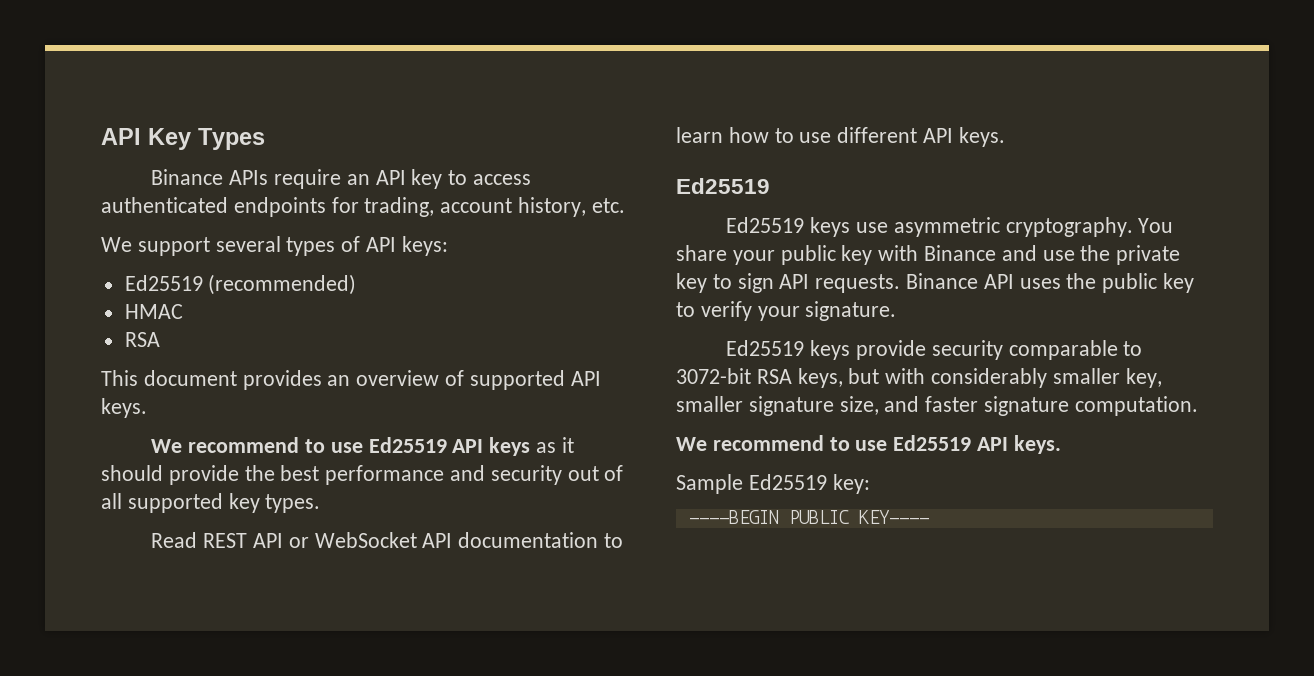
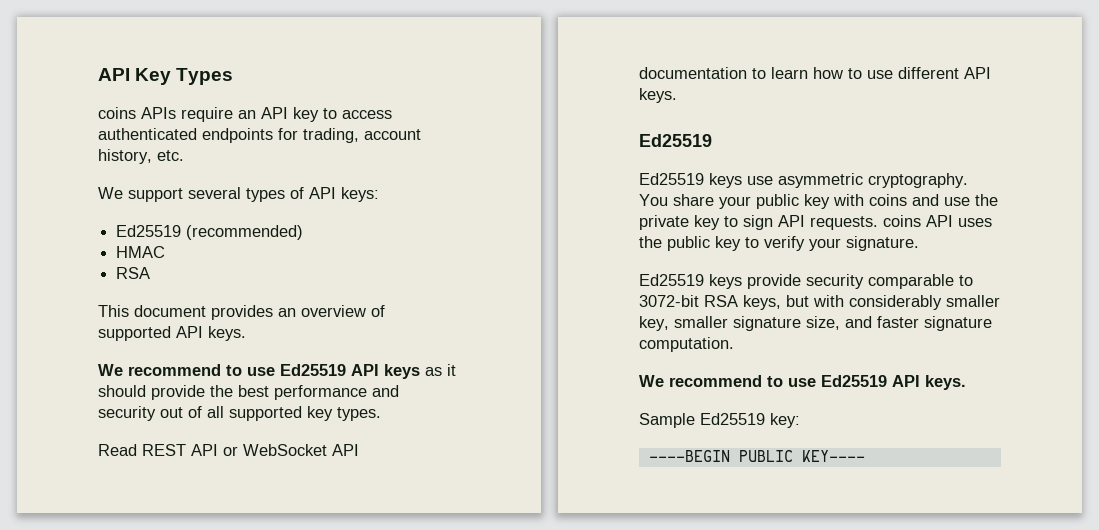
- Binance APIs require an API key to access authenticated endpoints for trading, account history, etc.
+ coins APIs require an API key to access authenticated endpoints for trading, account history, etc.
- You share your public key with Binance and use the private key to sign API requests. Binance API uses the public key to verify your signature.
+ You share your public key with coins and use the private key to sign API requests. coins API uses the public key to verify your signature.

